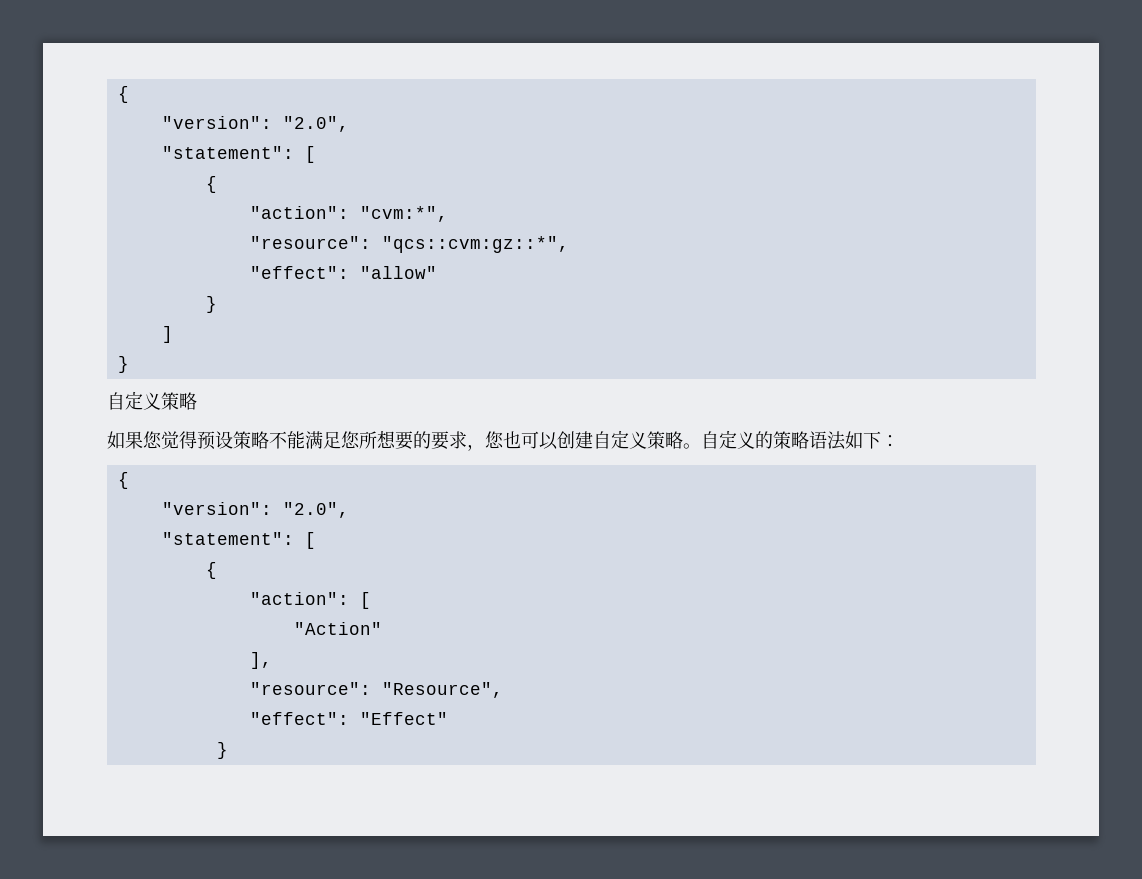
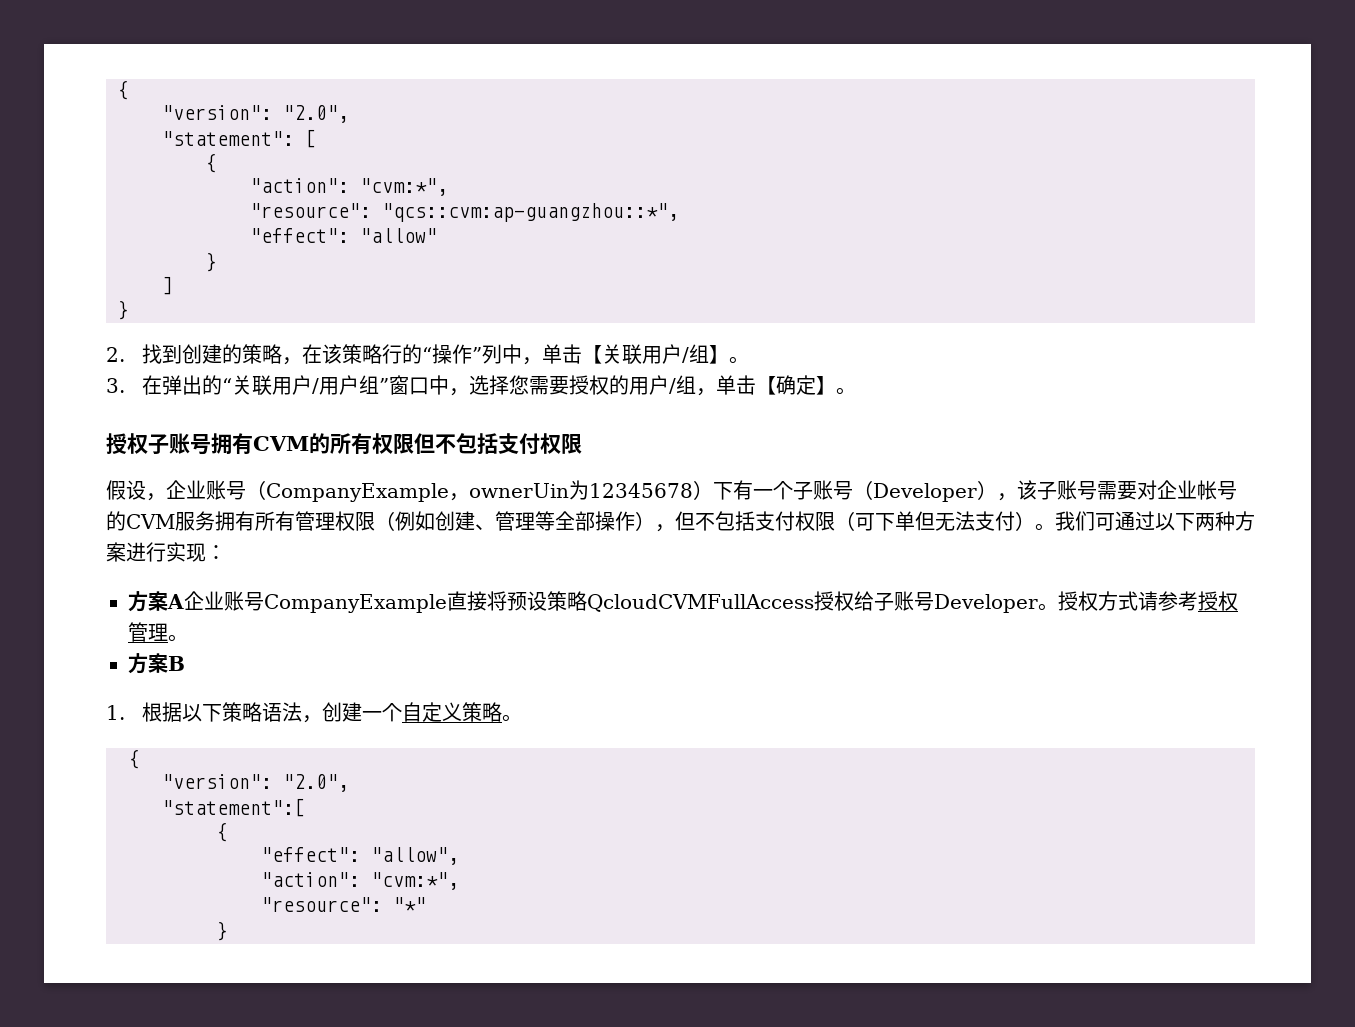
- "resource": "qcs::cvm:gz::*",
+ "resource": "qcs::cvm:ap-guangzhou::*",
  ]
  }
- 自定义策略
- 如果您觉得预设策略不能满足您所想要的要求，您也可以创建自定义策略。自定义的策略语法如下：
+ 2.找到创建的策略，在该策略行的“操作”列中，单击【关联用户/组】。
+ 3.在弹出的“关联用户/用户组”窗口中，选择您需要授权的用户/组，单击【确定】。
+ 授权子账号拥有CVM的所有权限但不包括支付权限
+ 假设，企业账号（CompanyExample，ownerUin为12345678）下有一个子账号（Developer），该子账号需要对企业帐号的CVM服务拥有所有管理权限（例如创建、管理等全部操作），但不包括支付权限（可下单但无法支付）。我们可通过以下两种方案进行实现：
+ 方案A企业账号CompanyExample直接将预设策略QcloudCVMFullAccess授权给子账号Developer。授权方式请参考授权管理。
+ 方案B
+ 1.根据以下策略语法，创建一个自定义策略。
  {
  "version": "2.0",
- "statement": [
+ "statement":[
  {
- "action": [
- "Action"
- ],
- "resource": "Resource",
- "effect": "Effect"
+ "effect": "allow",
+ "action": "cvm:*",
+ "resource": "*"

